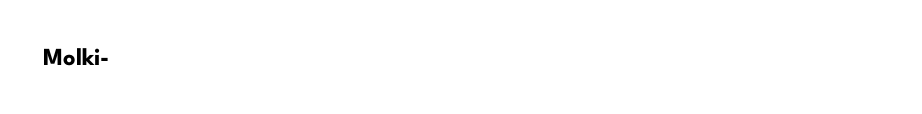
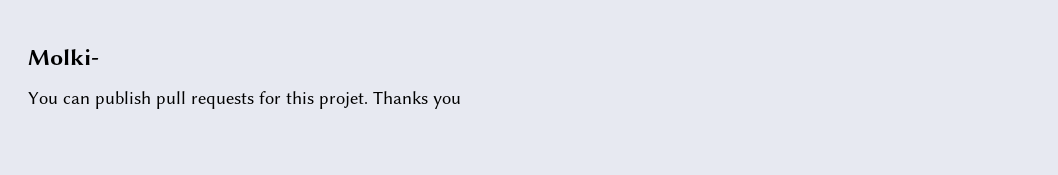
+ You can publish pull requests for this projet. Thanks you

